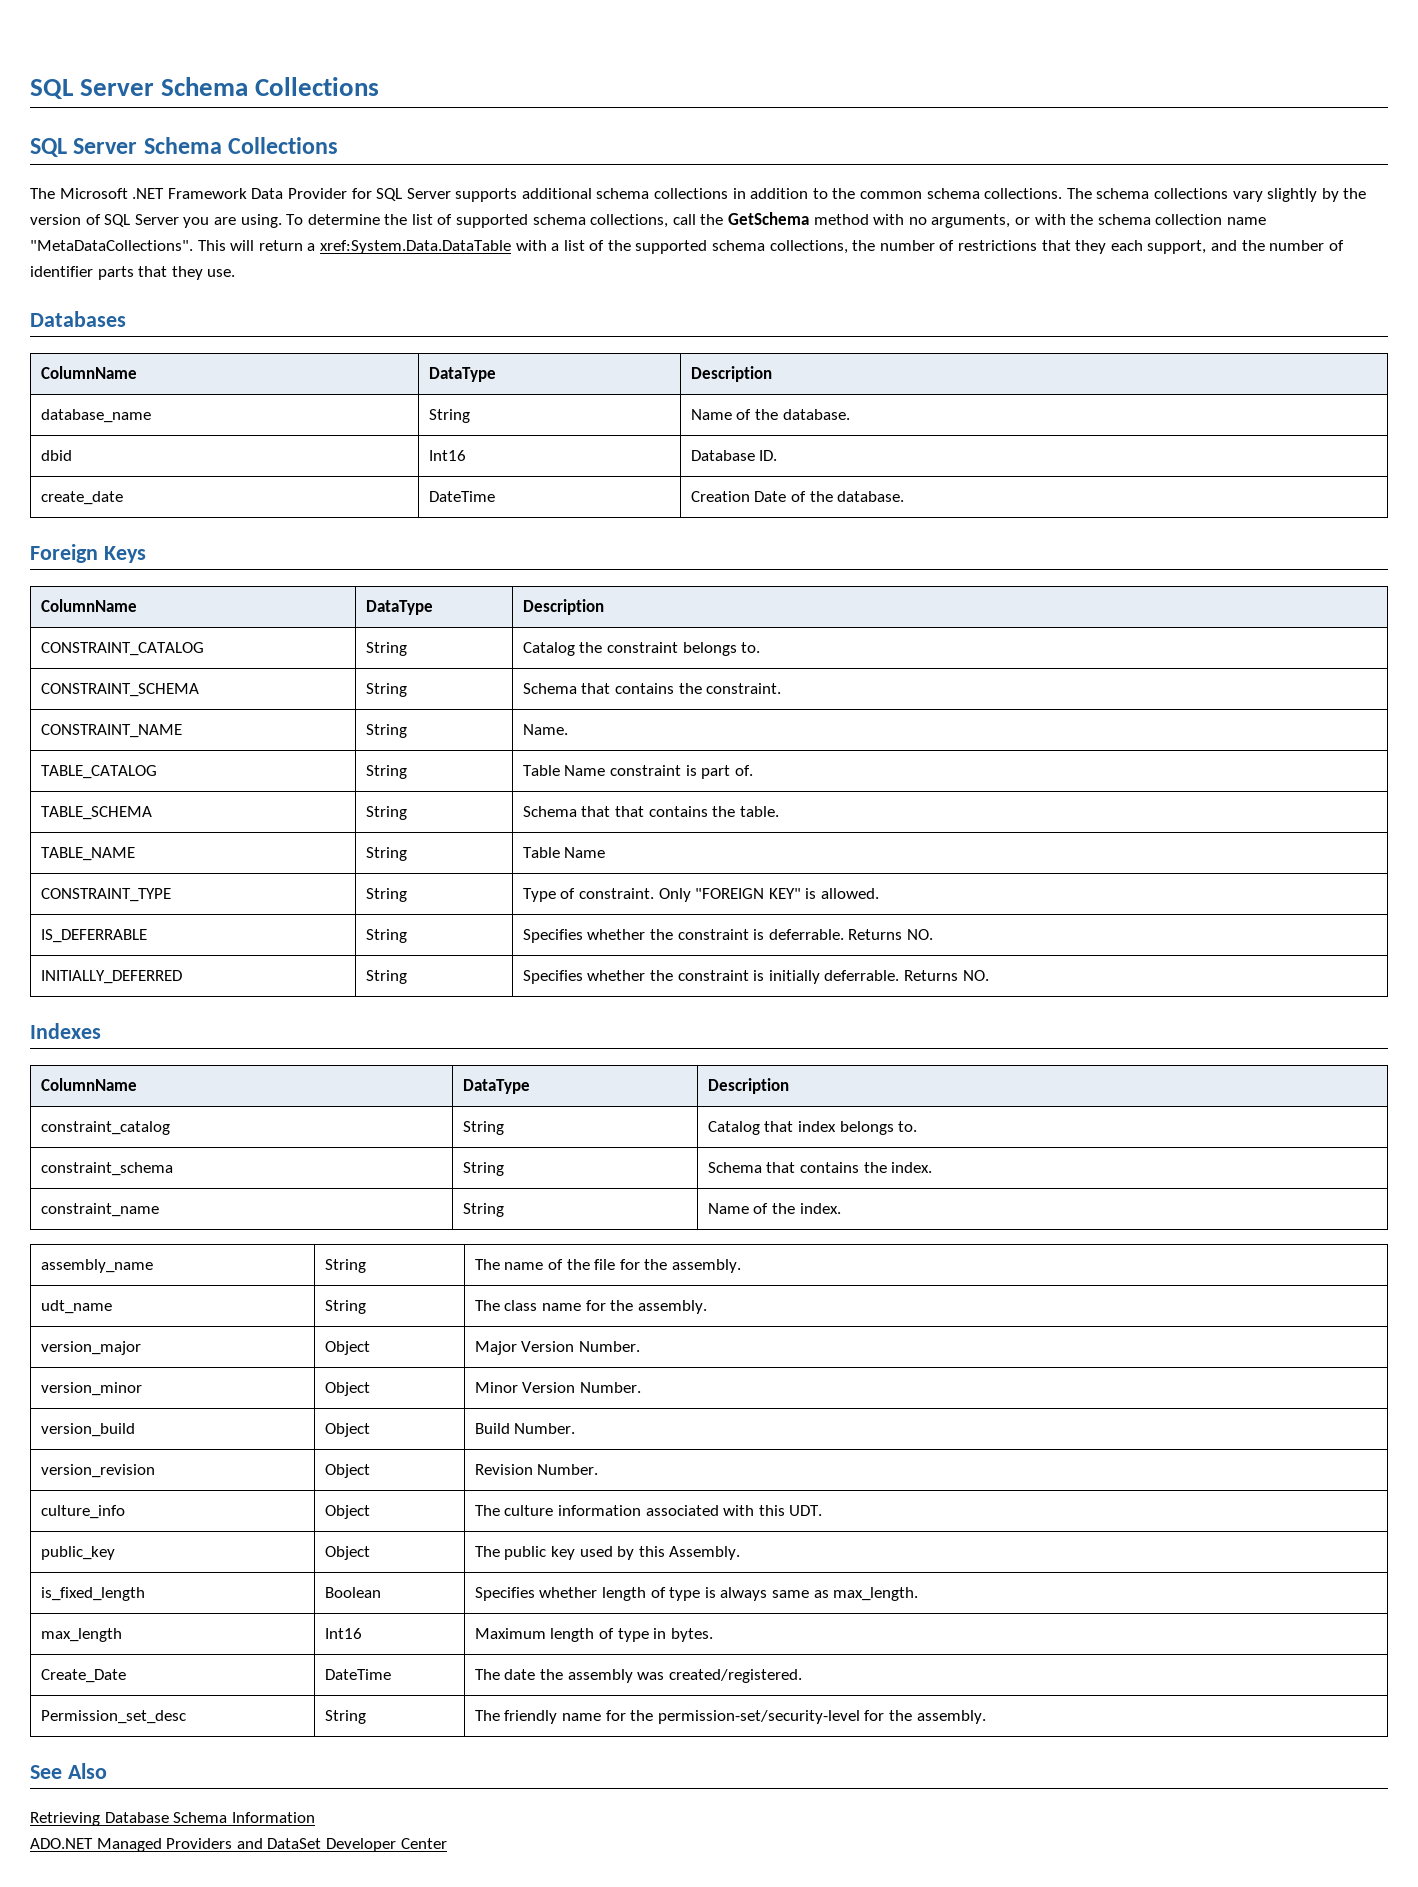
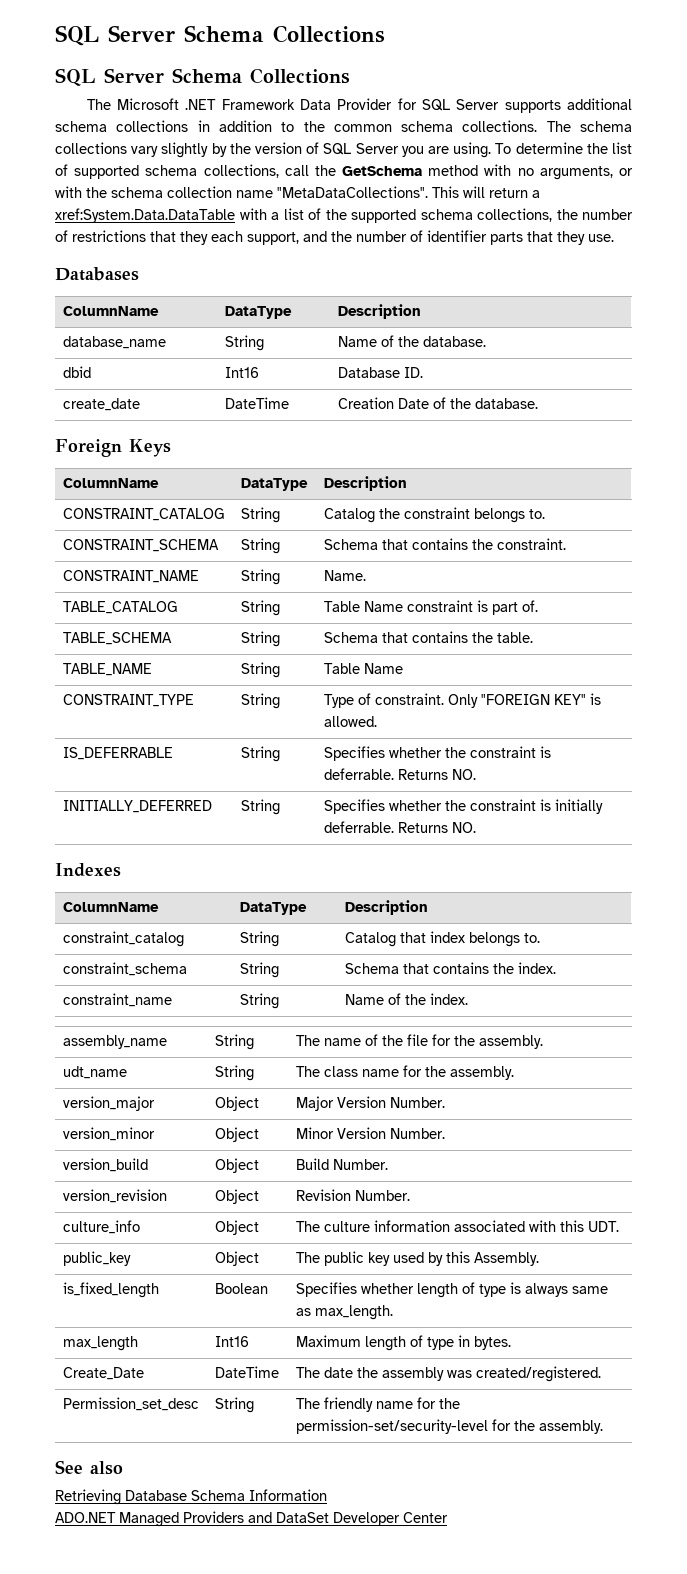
- TABLE_SCHEMA | String | Schema that that contains the table.
+ TABLE_SCHEMA | String | Schema that contains the table.
- See Also
+ See also

